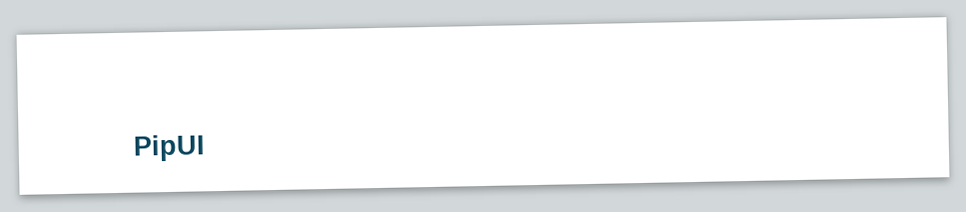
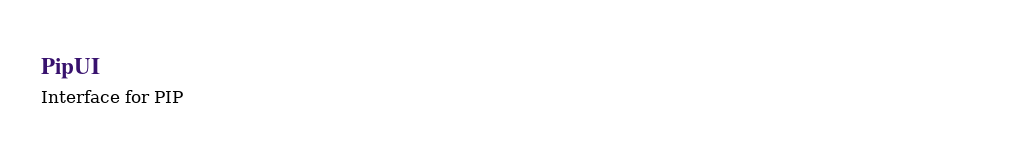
+ Interface for PIP

